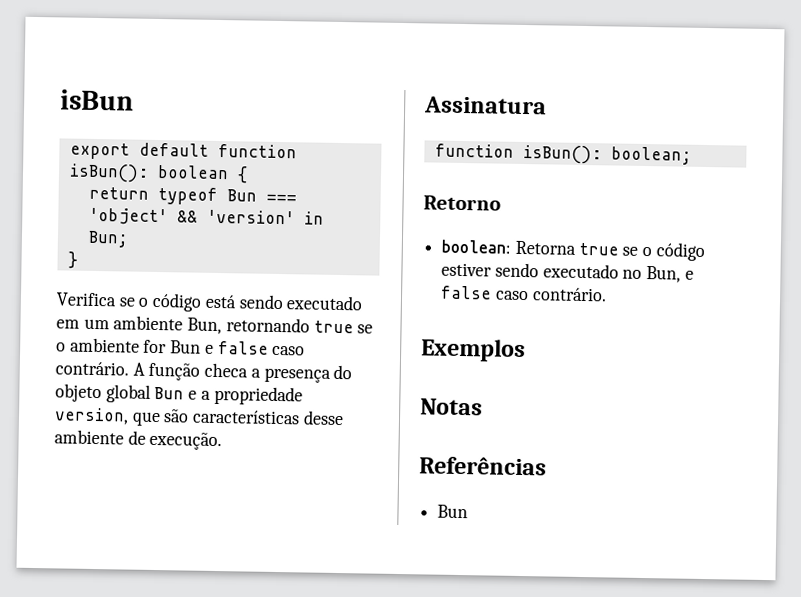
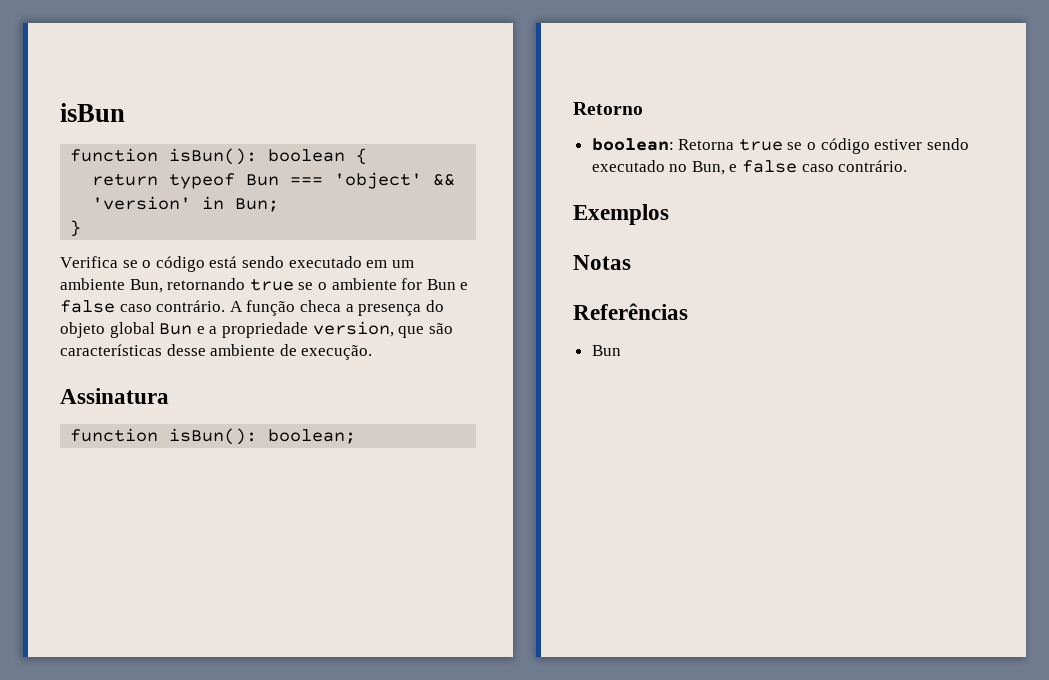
- export default function isBun(): boolean {
+ function isBun(): boolean {

